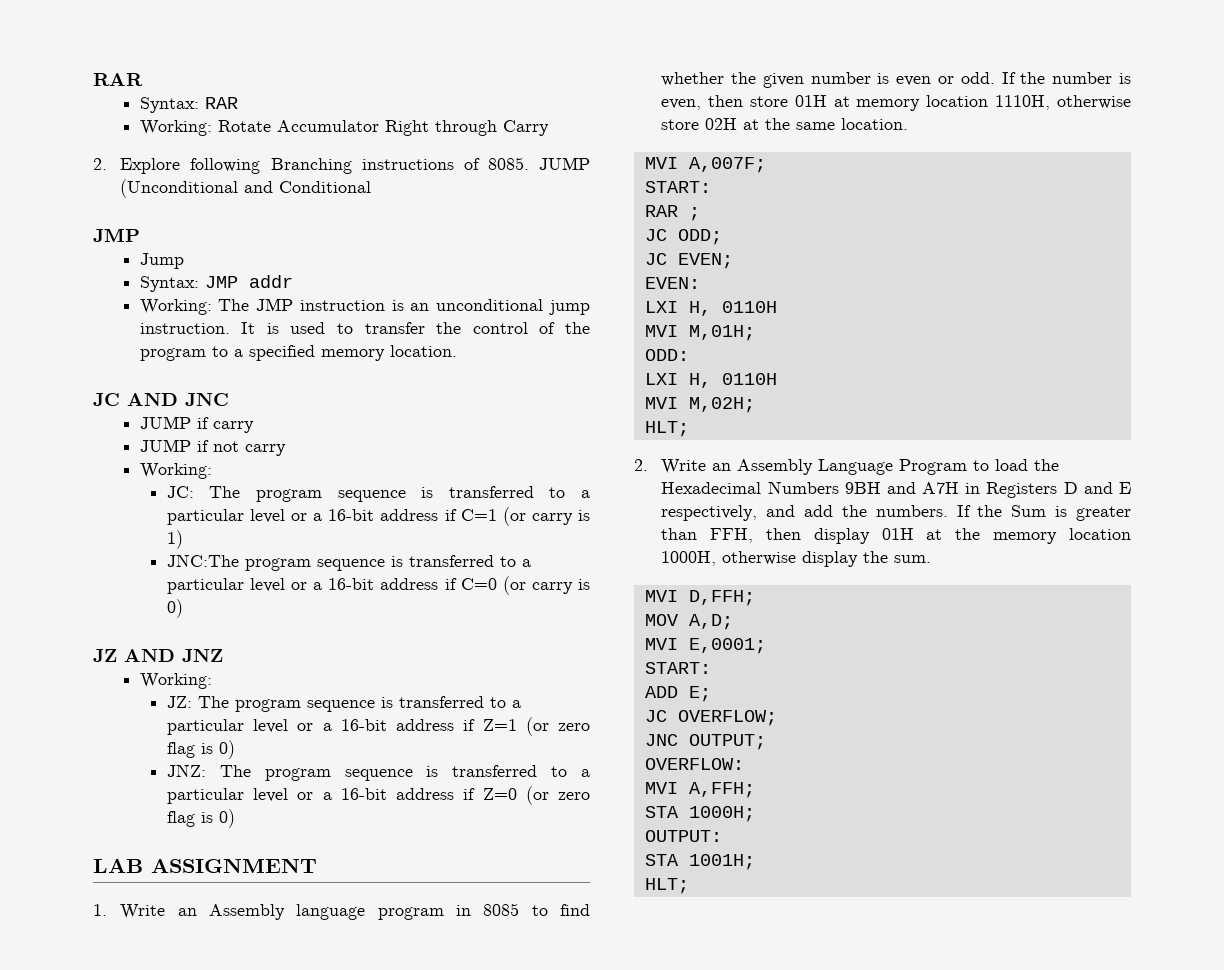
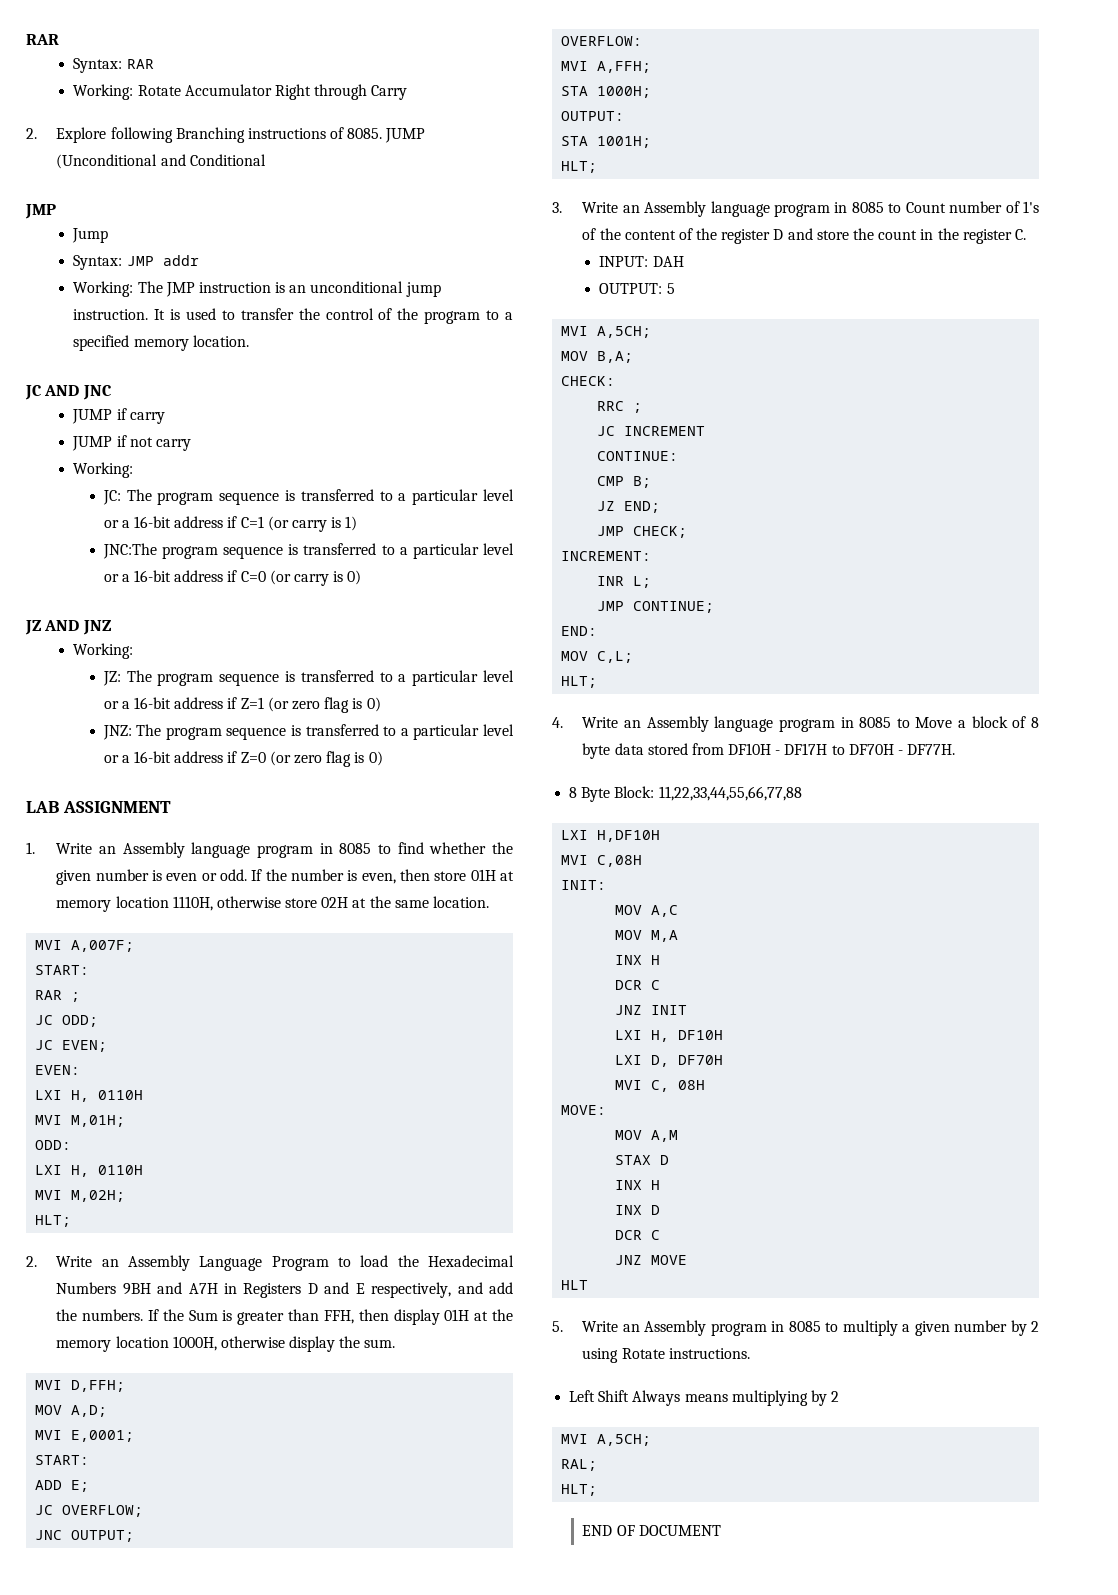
+ 3. Write an Assembly language program in 8085 to Count number of 1's of the content of the register D and store the count in the register C.
+ INPUT: DAH
+ OUTPUT: 5
+ MVI A,5CH;
+ MOV B,A;
+ CHECK:
+ RRC ;
+ JC INCREMENT
+ CONTINUE:
+ CMP B;
+ JZ END;
+ JMP CHECK;
+ INCREMENT:
+ INR L;
+ JMP CONTINUE;
+ END:
+ MOV C,L;
+ HLT;
+ 4. Write an Assembly language program in 8085 to Move a block of 8 byte data stored from DF10H - DF17H to DF70H - DF77H.
+ 8 Byte Block: 11,22,33,44,55,66,77,88
+ LXI H,DF10H
+ MVI C,08H
+ INIT:
+ MOV A,C
+ MOV M,A
+ INX H
+ DCR C
+ JNZ INIT
+ LXI H, DF10H
+ LXI D, DF70H
+ MVI C, 08H
+ MOVE:
+ MOV A,M
+ STAX D
+ INX H
+ INX D
+ DCR C
+ JNZ MOVE
+ HLT
+ 5. Write an Assembly program in 8085 to multiply a given number by 2 using Rotate instructions.
+ Left Shift Always means multiplying by 2
+ MVI A,5CH;
+ RAL;
+ HLT;
+ END OF DOCUMENT

